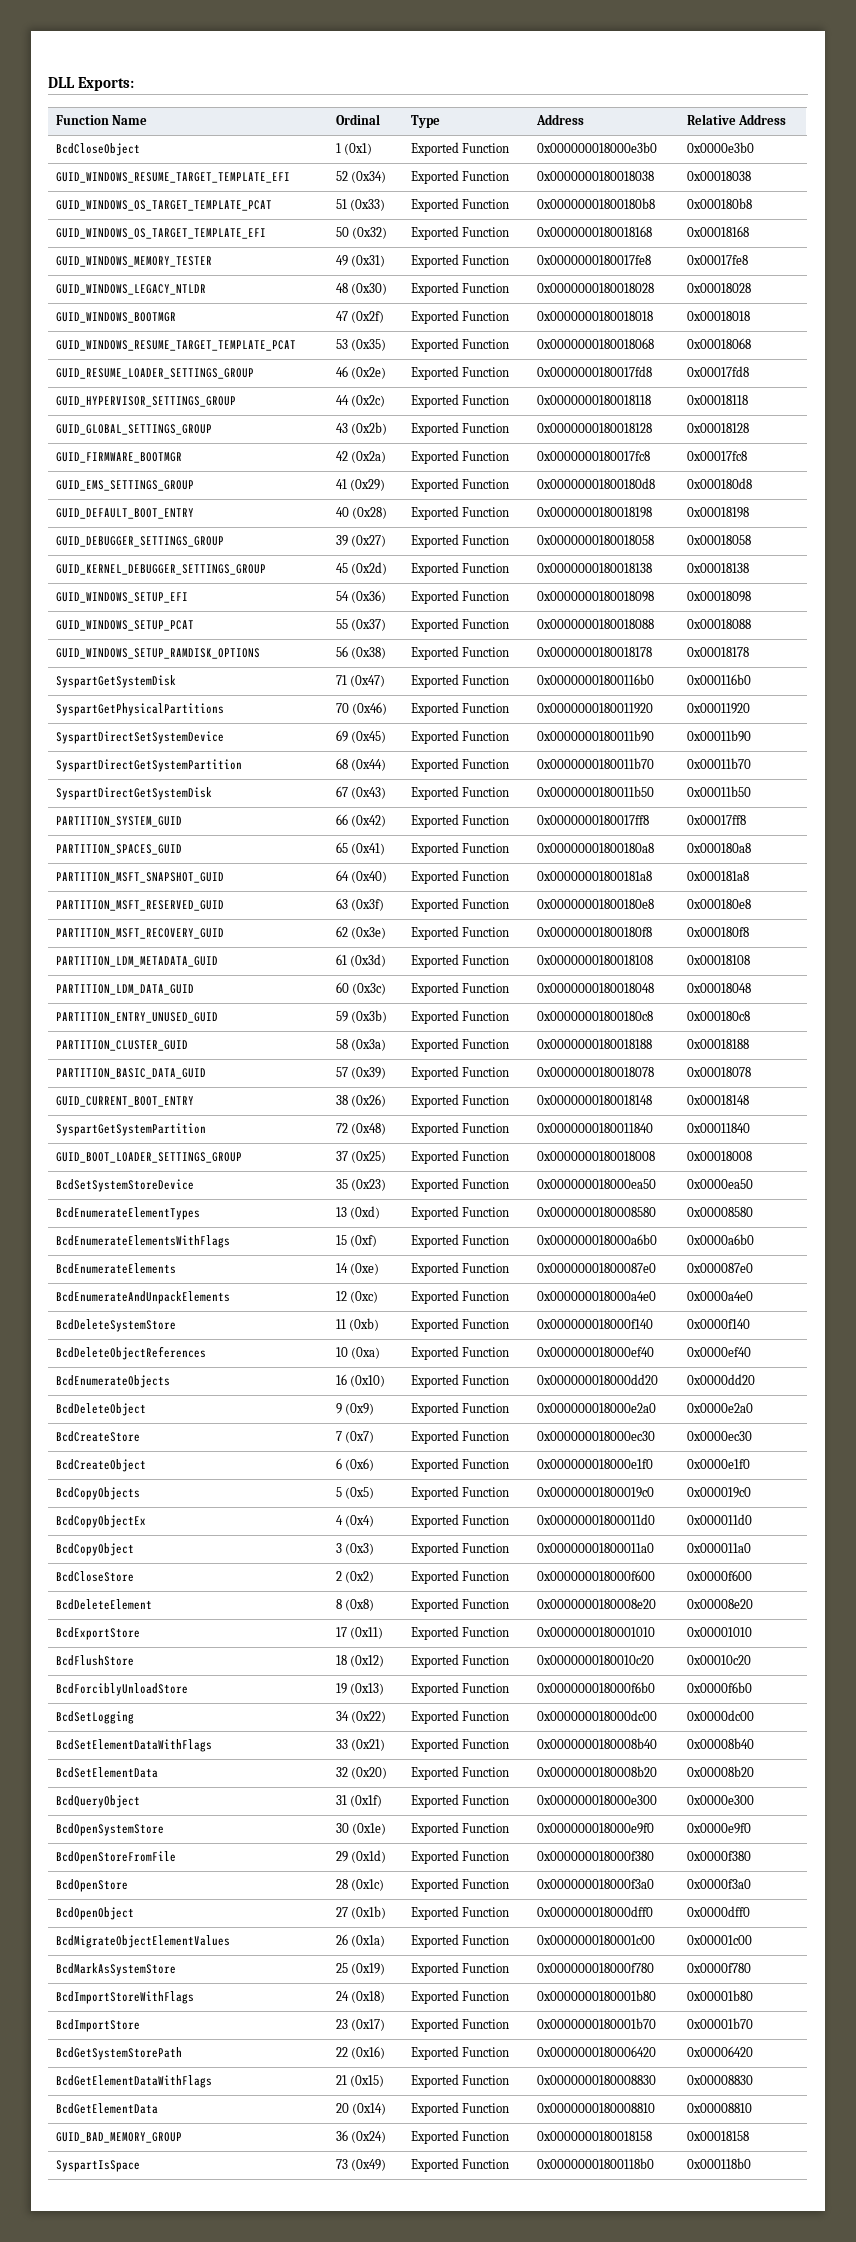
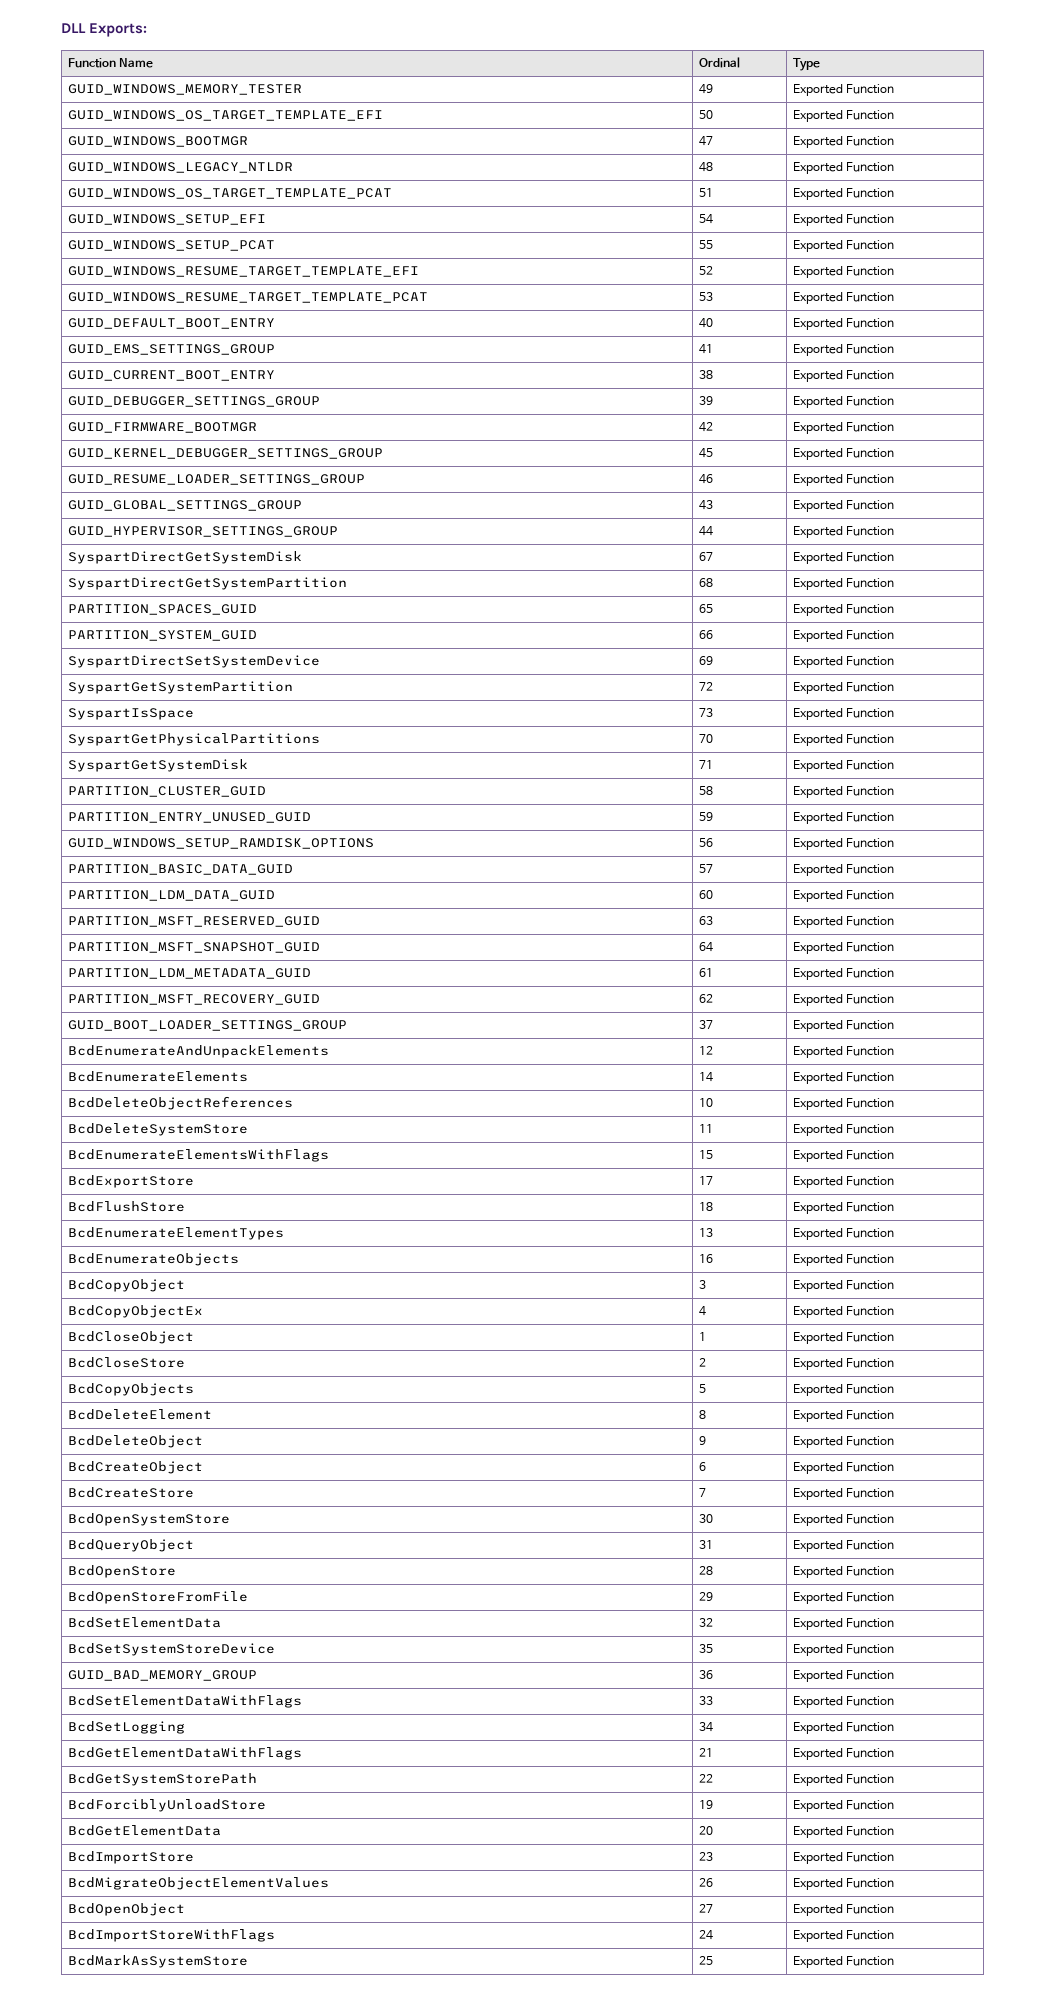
- Function Name | Ordinal | Type | Address | Relative Address
+ Function Name | Ordinal | Type
+ GUID_WINDOWS_MEMORY_TESTER | 49 | Exported Function
+ GUID_WINDOWS_OS_TARGET_TEMPLATE_EFI | 50 | Exported Function
+ GUID_WINDOWS_BOOTMGR | 47 | Exported Function
+ GUID_WINDOWS_LEGACY_NTLDR | 48 | Exported Function
+ GUID_WINDOWS_OS_TARGET_TEMPLATE_PCAT | 51 | Exported Function
+ GUID_WINDOWS_SETUP_EFI | 54 | Exported Function
+ GUID_WINDOWS_SETUP_PCAT | 55 | Exported Function
+ GUID_WINDOWS_RESUME_TARGET_TEMPLATE_EFI | 52 | Exported Function
+ GUID_WINDOWS_RESUME_TARGET_TEMPLATE_PCAT | 53 | Exported Function
+ GUID_DEFAULT_BOOT_ENTRY | 40 | Exported Function
+ GUID_EMS_SETTINGS_GROUP | 41 | Exported Function
+ GUID_CURRENT_BOOT_ENTRY | 38 | Exported Function
+ GUID_DEBUGGER_SETTINGS_GROUP | 39 | Exported Function
+ GUID_FIRMWARE_BOOTMGR | 42 | Exported Function
+ GUID_KERNEL_DEBUGGER_SETTINGS_GROUP | 45 | Exported Function
+ GUID_RESUME_LOADER_SETTINGS_GROUP | 46 | Exported Function
+ GUID_GLOBAL_SETTINGS_GROUP | 43 | Exported Function
+ GUID_HYPERVISOR_SETTINGS_GROUP | 44 | Exported Function
+ SyspartDirectGetSystemDisk | 67 | Exported Function
+ SyspartDirectGetSystemPartition | 68 | Exported Function
+ PARTITION_SPACES_GUID | 65 | Exported Function
+ PARTITION_SYSTEM_GUID | 66 | Exported Function
+ SyspartDirectSetSystemDevice | 69 | Exported Function
+ SyspartGetSystemPartition | 72 | Exported Function
+ SyspartIsSpace | 73 | Exported Function
+ SyspartGetPhysicalPartitions | 70 | Exported Function
+ SyspartGetSystemDisk | 71 | Exported Function
+ PARTITION_CLUSTER_GUID | 58 | Exported Function
+ PARTITION_ENTRY_UNUSED_GUID | 59 | Exported Function
+ GUID_WINDOWS_SETUP_RAMDISK_OPTIONS | 56 | Exported Function
+ PARTITION_BASIC_DATA_GUID | 57 | Exported Function
+ PARTITION_LDM_DATA_GUID | 60 | Exported Function
+ PARTITION_MSFT_RESERVED_GUID | 63 | Exported Function
+ PARTITION_MSFT_SNAPSHOT_GUID | 64 | Exported Function
+ PARTITION_LDM_METADATA_GUID | 61 | Exported Function
+ PARTITION_MSFT_RECOVERY_GUID | 62 | Exported Function
+ GUID_BOOT_LOADER_SETTINGS_GROUP | 37 | Exported Function
+ BcdEnumerateAndUnpackElements | 12 | Exported Function
+ BcdEnumerateElements | 14 | Exported Function
+ BcdDeleteObjectReferences | 10 | Exported Function
+ BcdDeleteSystemStore | 11 | Exported Function
+ BcdEnumerateElementsWithFlags | 15 | Exported Function
+ BcdExportStore | 17 | Exported Function
+ BcdFlushStore | 18 | Exported Function
+ BcdEnumerateElementTypes | 13 | Exported Function
+ BcdEnumerateObjects | 16 | Exported Function
+ BcdCopyObject | 3 | Exported Function
+ BcdCopyObjectEx | 4 | Exported Function
- BcdCloseObject | 1 (0x1) | Exported Function | 0x000000018000e3b0 | 0x0000e3b0
- GUID_WINDOWS_RESUME_TARGET_TEMPLATE_EFI | 52 (0x34) | Exported Function | 0x0000000180018038 | 0x00018038
- GUID_WINDOWS_OS_TARGET_TEMPLATE_PCAT | 51 (0x33) | Exported Function | 0x00000001800180b8 | 0x000180b8
- GUID_WINDOWS_OS_TARGET_TEMPLATE_EFI | 50 (0x32) | Exported Function | 0x0000000180018168 | 0x00018168
- GUID_WINDOWS_MEMORY_TESTER | 49 (0x31) | Exported Function | 0x0000000180017fe8 | 0x00017fe8
- GUID_WINDOWS_LEGACY_NTLDR | 48 (0x30) | Exported Function | 0x0000000180018028 | 0x00018028
- GUID_WINDOWS_BOOTMGR | 47 (0x2f) | Exported Function | 0x0000000180018018 | 0x00018018
- GUID_WINDOWS_RESUME_TARGET_TEMPLATE_PCAT | 53 (0x35) | Exported Function | 0x0000000180018068 | 0x00018068
- GUID_RESUME_LOADER_SETTINGS_GROUP | 46 (0x2e) | Exported Function | 0x0000000180017fd8 | 0x00017fd8
- GUID_HYPERVISOR_SETTINGS_GROUP | 44 (0x2c) | Exported Function | 0x0000000180018118 | 0x00018118
- GUID_GLOBAL_SETTINGS_GROUP | 43 (0x2b) | Exported Function | 0x0000000180018128 | 0x00018128
- GUID_FIRMWARE_BOOTMGR | 42 (0x2a) | Exported Function | 0x0000000180017fc8 | 0x00017fc8
- GUID_EMS_SETTINGS_GROUP | 41 (0x29) | Exported Function | 0x00000001800180d8 | 0x000180d8
- GUID_DEFAULT_BOOT_ENTRY | 40 (0x28) | Exported Function | 0x0000000180018198 | 0x00018198
- GUID_DEBUGGER_SETTINGS_GROUP | 39 (0x27) | Exported Function | 0x0000000180018058 | 0x00018058
- GUID_KERNEL_DEBUGGER_SETTINGS_GROUP | 45 (0x2d) | Exported Function | 0x0000000180018138 | 0x00018138
- GUID_WINDOWS_SETUP_EFI | 54 (0x36) | Exported Function | 0x0000000180018098 | 0x00018098
- GUID_WINDOWS_SETUP_PCAT | 55 (0x37) | Exported Function | 0x0000000180018088 | 0x00018088
- GUID_WINDOWS_SETUP_RAMDISK_OPTIONS | 56 (0x38) | Exported Function | 0x0000000180018178 | 0x00018178
- SyspartGetSystemDisk | 71 (0x47) | Exported Function | 0x00000001800116b0 | 0x000116b0
- SyspartGetPhysicalPartitions | 70 (0x46) | Exported Function | 0x0000000180011920 | 0x00011920
- SyspartDirectSetSystemDevice | 69 (0x45) | Exported Function | 0x0000000180011b90 | 0x00011b90
- SyspartDirectGetSystemPartition | 68 (0x44) | Exported Function | 0x0000000180011b70 | 0x00011b70
- SyspartDirectGetSystemDisk | 67 (0x43) | Exported Function | 0x0000000180011b50 | 0x00011b50
- PARTITION_SYSTEM_GUID | 66 (0x42) | Exported Function | 0x0000000180017ff8 | 0x00017ff8
- PARTITION_SPACES_GUID | 65 (0x41) | Exported Function | 0x00000001800180a8 | 0x000180a8
- PARTITION_MSFT_SNAPSHOT_GUID | 64 (0x40) | Exported Function | 0x00000001800181a8 | 0x000181a8
- PARTITION_MSFT_RESERVED_GUID | 63 (0x3f) | Exported Function | 0x00000001800180e8 | 0x000180e8
- PARTITION_MSFT_RECOVERY_GUID | 62 (0x3e) | Exported Function | 0x00000001800180f8 | 0x000180f8
- PARTITION_LDM_METADATA_GUID | 61 (0x3d) | Exported Function | 0x0000000180018108 | 0x00018108
- PARTITION_LDM_DATA_GUID | 60 (0x3c) | Exported Function | 0x0000000180018048 | 0x00018048
- PARTITION_ENTRY_UNUSED_GUID | 59 (0x3b) | Exported Function | 0x00000001800180c8 | 0x000180c8
- PARTITION_CLUSTER_GUID | 58 (0x3a) | Exported Function | 0x0000000180018188 | 0x00018188
- PARTITION_BASIC_DATA_GUID | 57 (0x39) | Exported Function | 0x0000000180018078 | 0x00018078
- GUID_CURRENT_BOOT_ENTRY | 38 (0x26) | Exported Function | 0x0000000180018148 | 0x00018148
- SyspartGetSystemPartition | 72 (0x48) | Exported Function | 0x0000000180011840 | 0x00011840
- GUID_BOOT_LOADER_SETTINGS_GROUP | 37 (0x25) | Exported Function | 0x0000000180018008 | 0x00018008
+ BcdCloseObject | 1 | Exported Function
+ BcdCloseStore | 2 | Exported Function
+ BcdCopyObjects | 5 | Exported Function
+ BcdDeleteElement | 8 | Exported Function
+ BcdDeleteObject | 9 | Exported Function
+ BcdCreateObject | 6 | Exported Function
+ BcdCreateStore | 7 | Exported Function
+ BcdOpenSystemStore | 30 | Exported Function
+ BcdQueryObject | 31 | Exported Function
+ BcdOpenStore | 28 | Exported Function
+ BcdOpenStoreFromFile | 29 | Exported Function
+ BcdSetElementData | 32 | Exported Function
- BcdSetSystemStoreDevice | 35 (0x23) | Exported Function | 0x000000018000ea50 | 0x0000ea50
- BcdEnumerateElementTypes | 13 (0xd) | Exported Function | 0x0000000180008580 | 0x00008580
- BcdEnumerateElementsWithFlags | 15 (0xf) | Exported Function | 0x000000018000a6b0 | 0x0000a6b0
- BcdEnumerateElements | 14 (0xe) | Exported Function | 0x00000001800087e0 | 0x000087e0
- BcdEnumerateAndUnpackElements | 12 (0xc) | Exported Function | 0x000000018000a4e0 | 0x0000a4e0
- BcdDeleteSystemStore | 11 (0xb) | Exported Function | 0x000000018000f140 | 0x0000f140
- BcdDeleteObjectReferences | 10 (0xa) | Exported Function | 0x000000018000ef40 | 0x0000ef40
- BcdEnumerateObjects | 16 (0x10) | Exported Function | 0x000000018000dd20 | 0x0000dd20
- BcdDeleteObject | 9 (0x9) | Exported Function | 0x000000018000e2a0 | 0x0000e2a0
- BcdCreateStore | 7 (0x7) | Exported Function | 0x000000018000ec30 | 0x0000ec30
- BcdCreateObject | 6 (0x6) | Exported Function | 0x000000018000e1f0 | 0x0000e1f0
- BcdCopyObjects | 5 (0x5) | Exported Function | 0x00000001800019c0 | 0x000019c0
- BcdCopyObjectEx | 4 (0x4) | Exported Function | 0x00000001800011d0 | 0x000011d0
- BcdCopyObject | 3 (0x3) | Exported Function | 0x00000001800011a0 | 0x000011a0
- BcdCloseStore | 2 (0x2) | Exported Function | 0x000000018000f600 | 0x0000f600
- BcdDeleteElement | 8 (0x8) | Exported Function | 0x0000000180008e20 | 0x00008e20
- BcdExportStore | 17 (0x11) | Exported Function | 0x0000000180001010 | 0x00001010
- BcdFlushStore | 18 (0x12) | Exported Function | 0x0000000180010c20 | 0x00010c20
+ BcdSetSystemStoreDevice | 35 | Exported Function
+ GUID_BAD_MEMORY_GROUP | 36 | Exported Function
+ BcdSetElementDataWithFlags | 33 | Exported Function
+ BcdSetLogging | 34 | Exported Function
+ BcdGetElementDataWithFlags | 21 | Exported Function
+ BcdGetSystemStorePath | 22 | Exported Function
- BcdForciblyUnloadStore | 19 (0x13) | Exported Function | 0x000000018000f6b0 | 0x0000f6b0
- BcdSetLogging | 34 (0x22) | Exported Function | 0x000000018000dc00 | 0x0000dc00
- BcdSetElementDataWithFlags | 33 (0x21) | Exported Function | 0x0000000180008b40 | 0x00008b40
- BcdSetElementData | 32 (0x20) | Exported Function | 0x0000000180008b20 | 0x00008b20
- BcdQueryObject | 31 (0x1f) | Exported Function | 0x000000018000e300 | 0x0000e300
- BcdOpenSystemStore | 30 (0x1e) | Exported Function | 0x000000018000e9f0 | 0x0000e9f0
- BcdOpenStoreFromFile | 29 (0x1d) | Exported Function | 0x000000018000f380 | 0x0000f380
- BcdOpenStore | 28 (0x1c) | Exported Function | 0x000000018000f3a0 | 0x0000f3a0
+ BcdForciblyUnloadStore | 19 | Exported Function
+ BcdGetElementData | 20 | Exported Function
+ BcdImportStore | 23 | Exported Function
+ BcdMigrateObjectElementValues | 26 | Exported Function
- BcdOpenObject | 27 (0x1b) | Exported Function | 0x000000018000dff0 | 0x0000dff0
- BcdMigrateObjectElementValues | 26 (0x1a) | Exported Function | 0x0000000180001c00 | 0x00001c00
+ BcdOpenObject | 27 | Exported Function
+ BcdImportStoreWithFlags | 24 | Exported Function
- BcdMarkAsSystemStore | 25 (0x19) | Exported Function | 0x000000018000f780 | 0x0000f780
- BcdImportStoreWithFlags | 24 (0x18) | Exported Function | 0x0000000180001b80 | 0x00001b80
- BcdImportStore | 23 (0x17) | Exported Function | 0x0000000180001b70 | 0x00001b70
- BcdGetSystemStorePath | 22 (0x16) | Exported Function | 0x0000000180006420 | 0x00006420
- BcdGetElementDataWithFlags | 21 (0x15) | Exported Function | 0x0000000180008830 | 0x00008830
- BcdGetElementData | 20 (0x14) | Exported Function | 0x0000000180008810 | 0x00008810
- GUID_BAD_MEMORY_GROUP | 36 (0x24) | Exported Function | 0x0000000180018158 | 0x00018158
- SyspartIsSpace | 73 (0x49) | Exported Function | 0x00000001800118b0 | 0x000118b0
+ BcdMarkAsSystemStore | 25 | Exported Function

